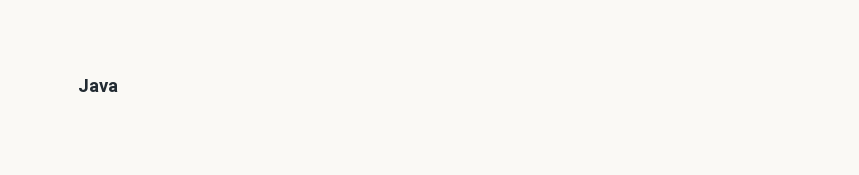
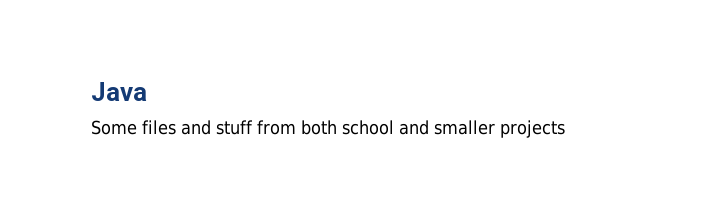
+ Some files and stuff from both school and smaller projects

